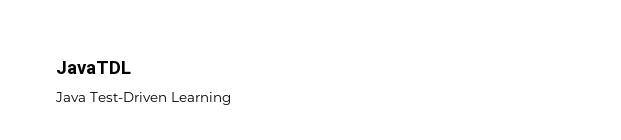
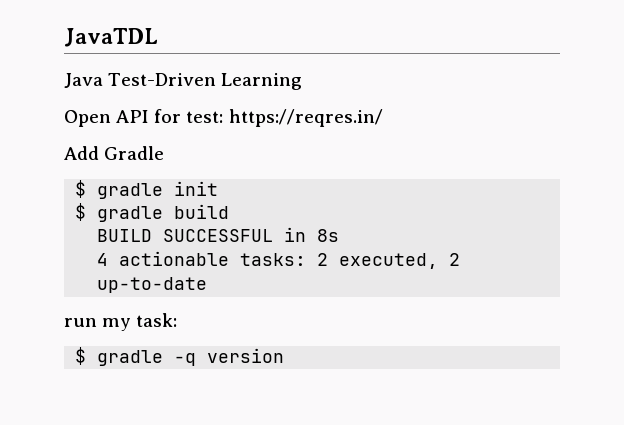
+ Open API for test: https://reqres.in/
+ Add Gradle
+ $ gradle init
+ $ gradle build
+ BUILD SUCCESSFUL in 8s
+ 4 actionable tasks: 2 executed, 2 up-to-date
+ run my task:
+ $ gradle -q version

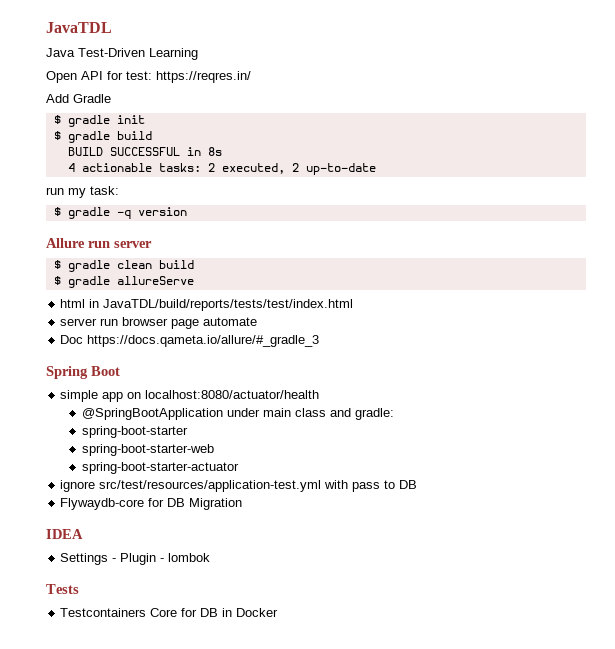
+ Allure run server
+ $ gradle clean build
+ $ gradle allureServe
+ html in JavaTDL/build/reports/tests/test/index.html
+ server run browser page automate
+ Doc https://docs.qameta.io/allure/#_gradle_3
+ Spring Boot
+ simple app on localhost:8080/actuator/health
+ @SpringBootApplication under main class and gradle:
+ spring-boot-starter
+ spring-boot-starter-web
+ spring-boot-starter-actuator
+ ignore src/test/resources/application-test.yml with pass to DB
+ Flywaydb-core for DB Migration
+ IDEA
+ Settings - Plugin - lombok
+ Tests
+ Testcontainers Core for DB in Docker

